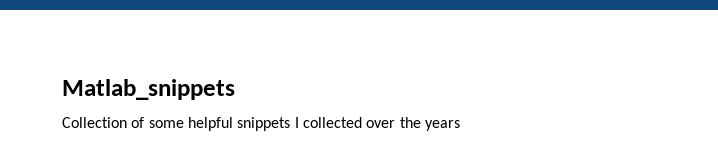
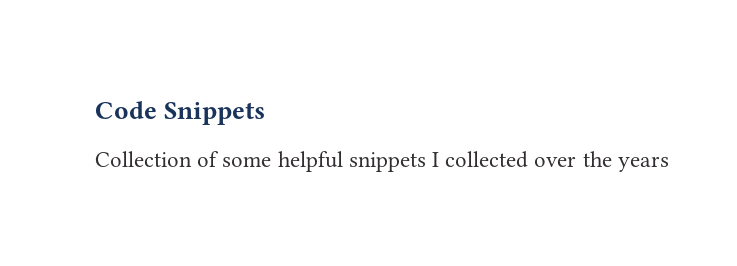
- Matlab_snippets
+ Code Snippets

